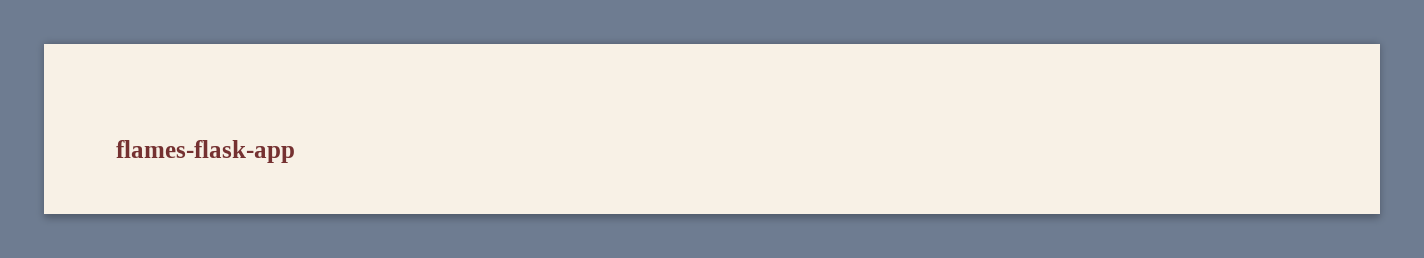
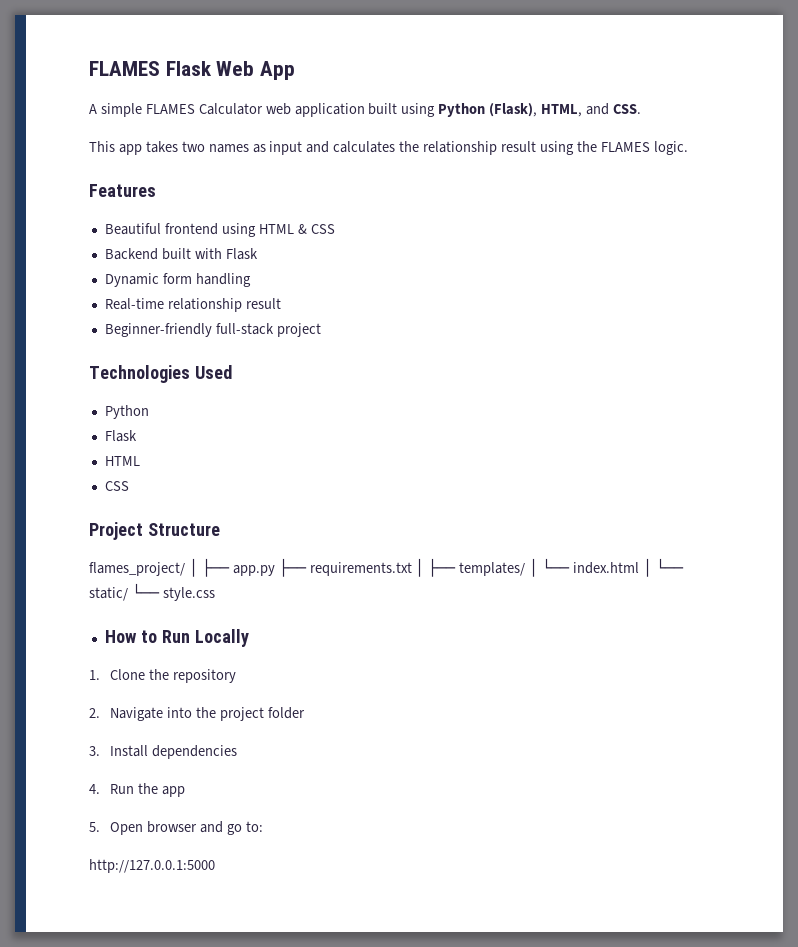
- flames-flask-app
+ FLAMES Flask Web App
+ A simple FLAMES Calculator web application built using Python (Flask), HTML, and CSS.
+ This app takes two names as input and calculates the relationship result using the FLAMES logic.
+ Features
+ Beautiful frontend using HTML & CSS
+ Backend built with Flask
+ Dynamic form handling
+ Real-time relationship result
+ Beginner-friendly full-stack project
+ Technologies Used
+ Python
+ Flask
+ HTML
+ CSS
+ Project Structure
+ flames_project/ │ ├── app.py ├── requirements.txt │ ├── templates/ │ └── index.html │ └── static/ └── style.css
+ How to Run Locally
+ 1. Clone the repository
+ 2. Navigate into the project folder
+ 3. Install dependencies
+ 4. Run the app
+ 5. Open browser and go to:
+ http://127.0.0.1:5000

